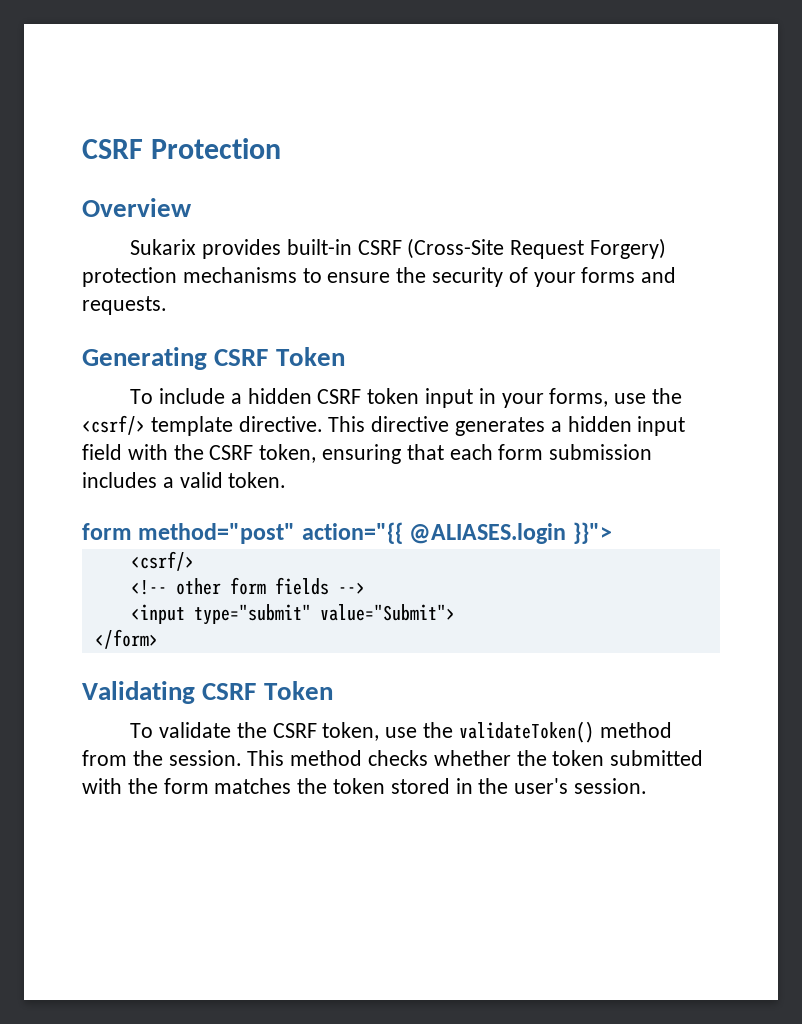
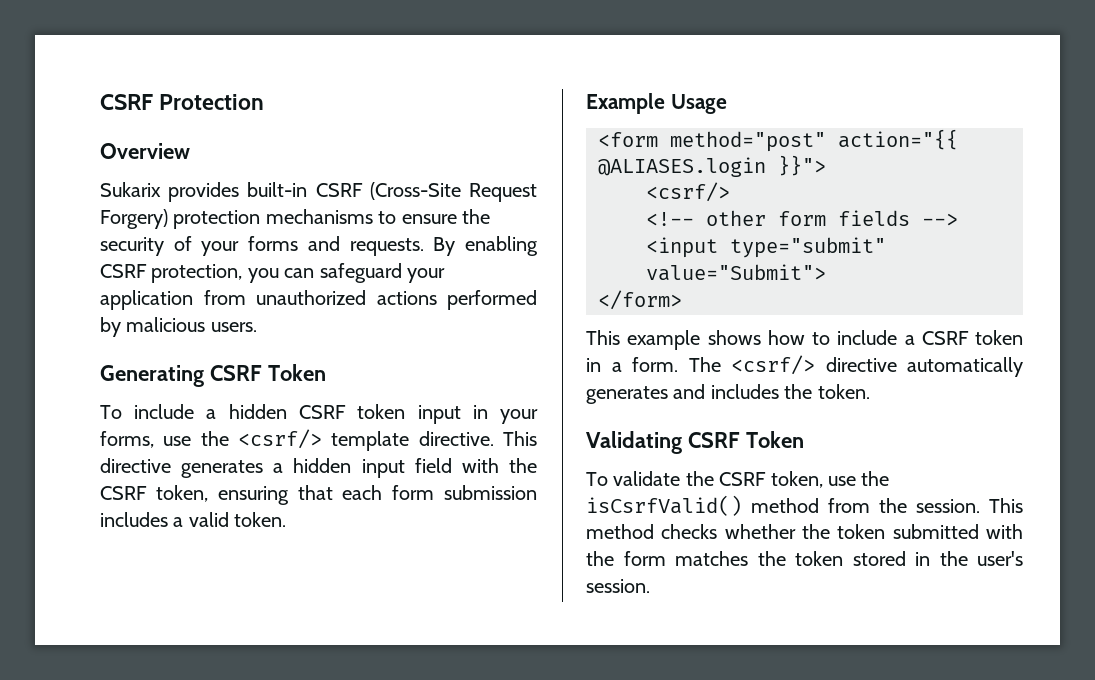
+ By enabling CSRF protection, you can safeguard your application from unauthorized actions performed by malicious users.
- form method="post" action="{{ @ALIASES.login }}">
+ Example Usage
+ <form method="post" action="{{ @ALIASES.login }}">
+ This example shows how to include a CSRF token in a form. The <csrf/> directive automatically generates and includes the token.
- To validate the CSRF token, use the validateToken() method from the session.
+ To validate the CSRF token, use the isCsrfValid() method from the session.

